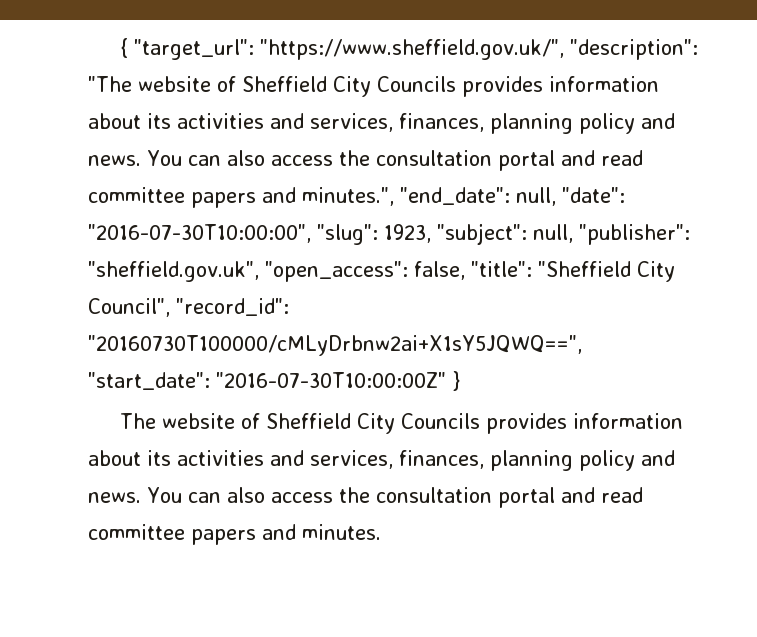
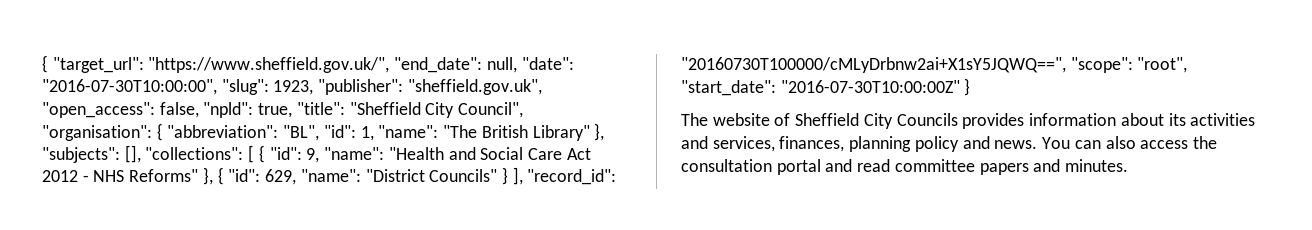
- { "target_url": "https://www.sheffield.gov.uk/", "description": "The website of Sheffield City Councils provides information about its activities and services, finances, planning policy and news. You can also access the consultation portal and read committee papers and minutes.", "end_date": null, "date": "2016-07-30T10:00:00", "slug": 1923, "subject": null, "publisher": "sheffield.gov.uk", "open_access": false, "title": "Sheffield City Council", "record_id": "20160730T100000/cMLyDrbnw2ai+X1sY5JQWQ==", "start_date": "2016-07-30T10:00:00Z" }
+ { "target_url": "https://www.sheffield.gov.uk/", "end_date": null, "date": "2016-07-30T10:00:00", "slug": 1923, "publisher": "sheffield.gov.uk", "open_access": false, "npld": true, "title": "Sheffield City Council", "organisation": { "abbreviation": "BL", "id": 1, "name": "The British Library" }, "subjects": [], "collections": [ { "id": 9, "name": "Health and Social Care Act 2012 - NHS Reforms" }, { "id": 629, "name": "District Councils" } ], "record_id": "20160730T100000/cMLyDrbnw2ai+X1sY5JQWQ==", "scope": "root", "start_date": "2016-07-30T10:00:00Z" }

